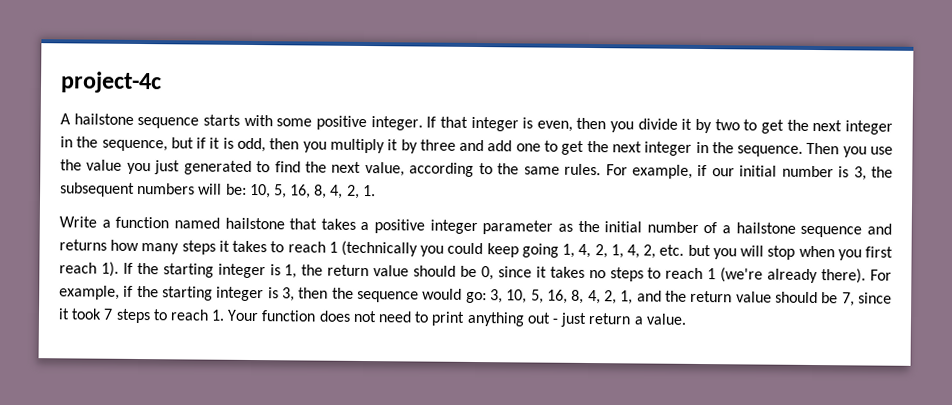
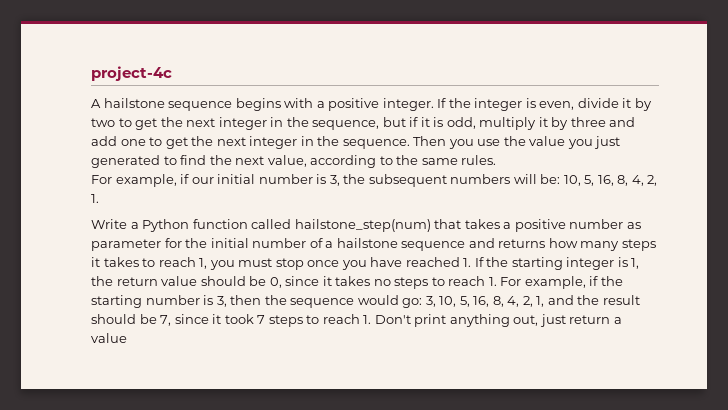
- A hailstone sequence starts with some positive integer.
+ A hailstone sequence begins with a positive integer.
- If that integer is even, then you divide it by two to get the next integer in the sequence, but if it is odd, then you multiply it by three and add one to get the next integer in the sequence.
+ If the integer is even, divide it by two to get the next integer in the sequence, but if it is odd, multiply it by three and add one to get the next integer in the sequence.
- Then you use the value you just generated to find the next value, according to the same rules. For example, if our initial number is 3, the subsequent numbers will be: 10, 5, 16, 8, 4, 2, 1.
+ Then you use the value you just generated to find the next value, according to the same rules.
+ For example, if our initial number is 3, the subsequent numbers will be: 10, 5, 16, 8, 4, 2, 1.
- Write a function named hailstone that takes a positive integer parameter as the initial number of a hailstone sequence and returns how many steps it takes to reach 1 (technically you could keep going 1, 4, 2, 1, 4, 2, etc. but you will stop when you first reach 1). If the starting integer is 1, the return value should be 0, since it takes no steps to reach 1 (we're already there). For example, if the starting integer is 3, then the sequence would go:
+ Write a Python function called hailstone_step(num) that takes a positive number as parameter for the initial number of a hailstone sequence and returns how many steps it takes to reach 1, you must stop once you have reached 1. If the starting integer is 1, the return value should be 0, since it takes no steps to reach 1. For example, if the starting number is 3, then the sequence would go:
- 3, 10, 5, 16, 8, 4, 2, 1, and the return value should be 7, since it took 7 steps to reach 1. Your function does not need to print anything out - just return a value.
+ 3, 10, 5, 16, 8, 4, 2, 1, and the result should be 7, since it took 7 steps to reach 1. Don't print anything out, just return a value

